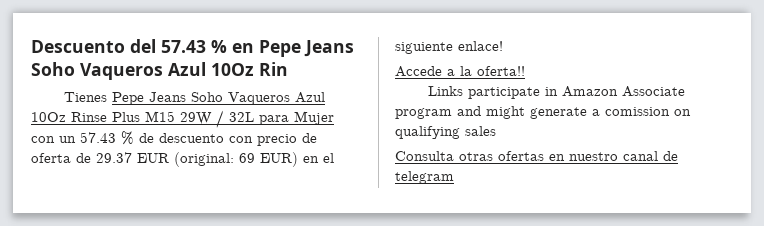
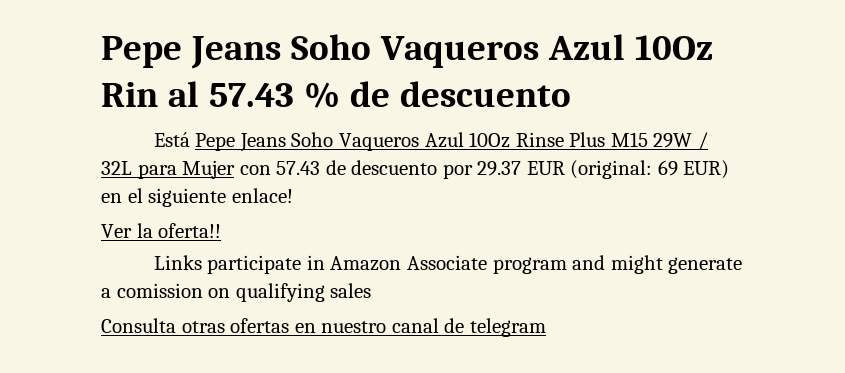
- Descuento del 57.43 % en Pepe Jeans Soho Vaqueros Azul 10Oz Rin
- Tienes Pepe Jeans Soho Vaqueros Azul 10Oz Rinse Plus M15 29W / 32L para Mujer con un 57.43 % de descuento con precio de oferta de 29.37 EUR (original: 69 EUR) en el siguiente enlace!
+ Pepe Jeans Soho Vaqueros Azul 10Oz Rin al 57.43 % de descuento
+ Está Pepe Jeans Soho Vaqueros Azul 10Oz Rinse Plus M15 29W / 32L para Mujer con 57.43 de descuento por 29.37 EUR (original: 69 EUR) en el siguiente enlace!
- Accede a la oferta!!
+ Ver la oferta!!

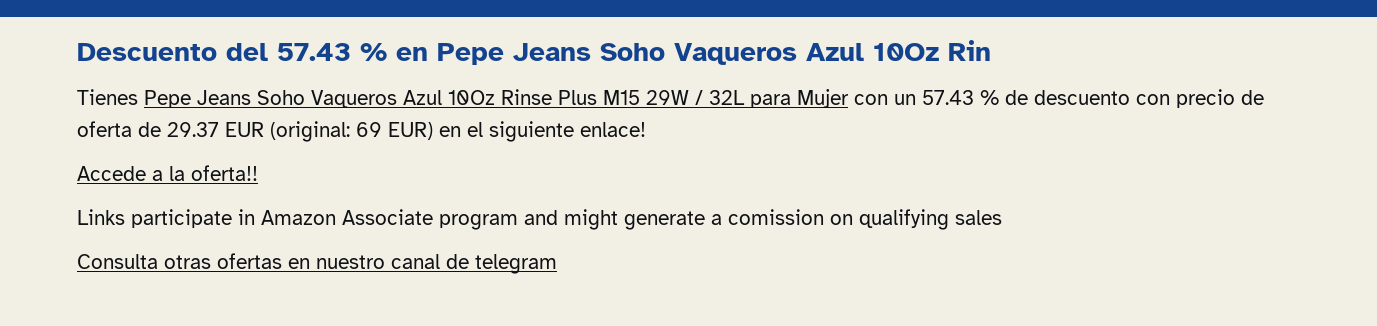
- Pepe Jeans Soho Vaqueros Azul 10Oz Rin al 57.43 % de descuento
- Está Pepe Jeans Soho Vaqueros Azul 10Oz Rinse Plus M15 29W / 32L para Mujer con 57.43 de descuento por 29.37 EUR (original: 69 EUR) en el siguiente enlace!
+ Descuento del 57.43 % en Pepe Jeans Soho Vaqueros Azul 10Oz Rin
+ Tienes Pepe Jeans Soho Vaqueros Azul 10Oz Rinse Plus M15 29W / 32L para Mujer con un 57.43 % de descuento con precio de oferta de 29.37 EUR (original: 69 EUR) en el siguiente enlace!
- Ver la oferta!!
+ Accede a la oferta!!

